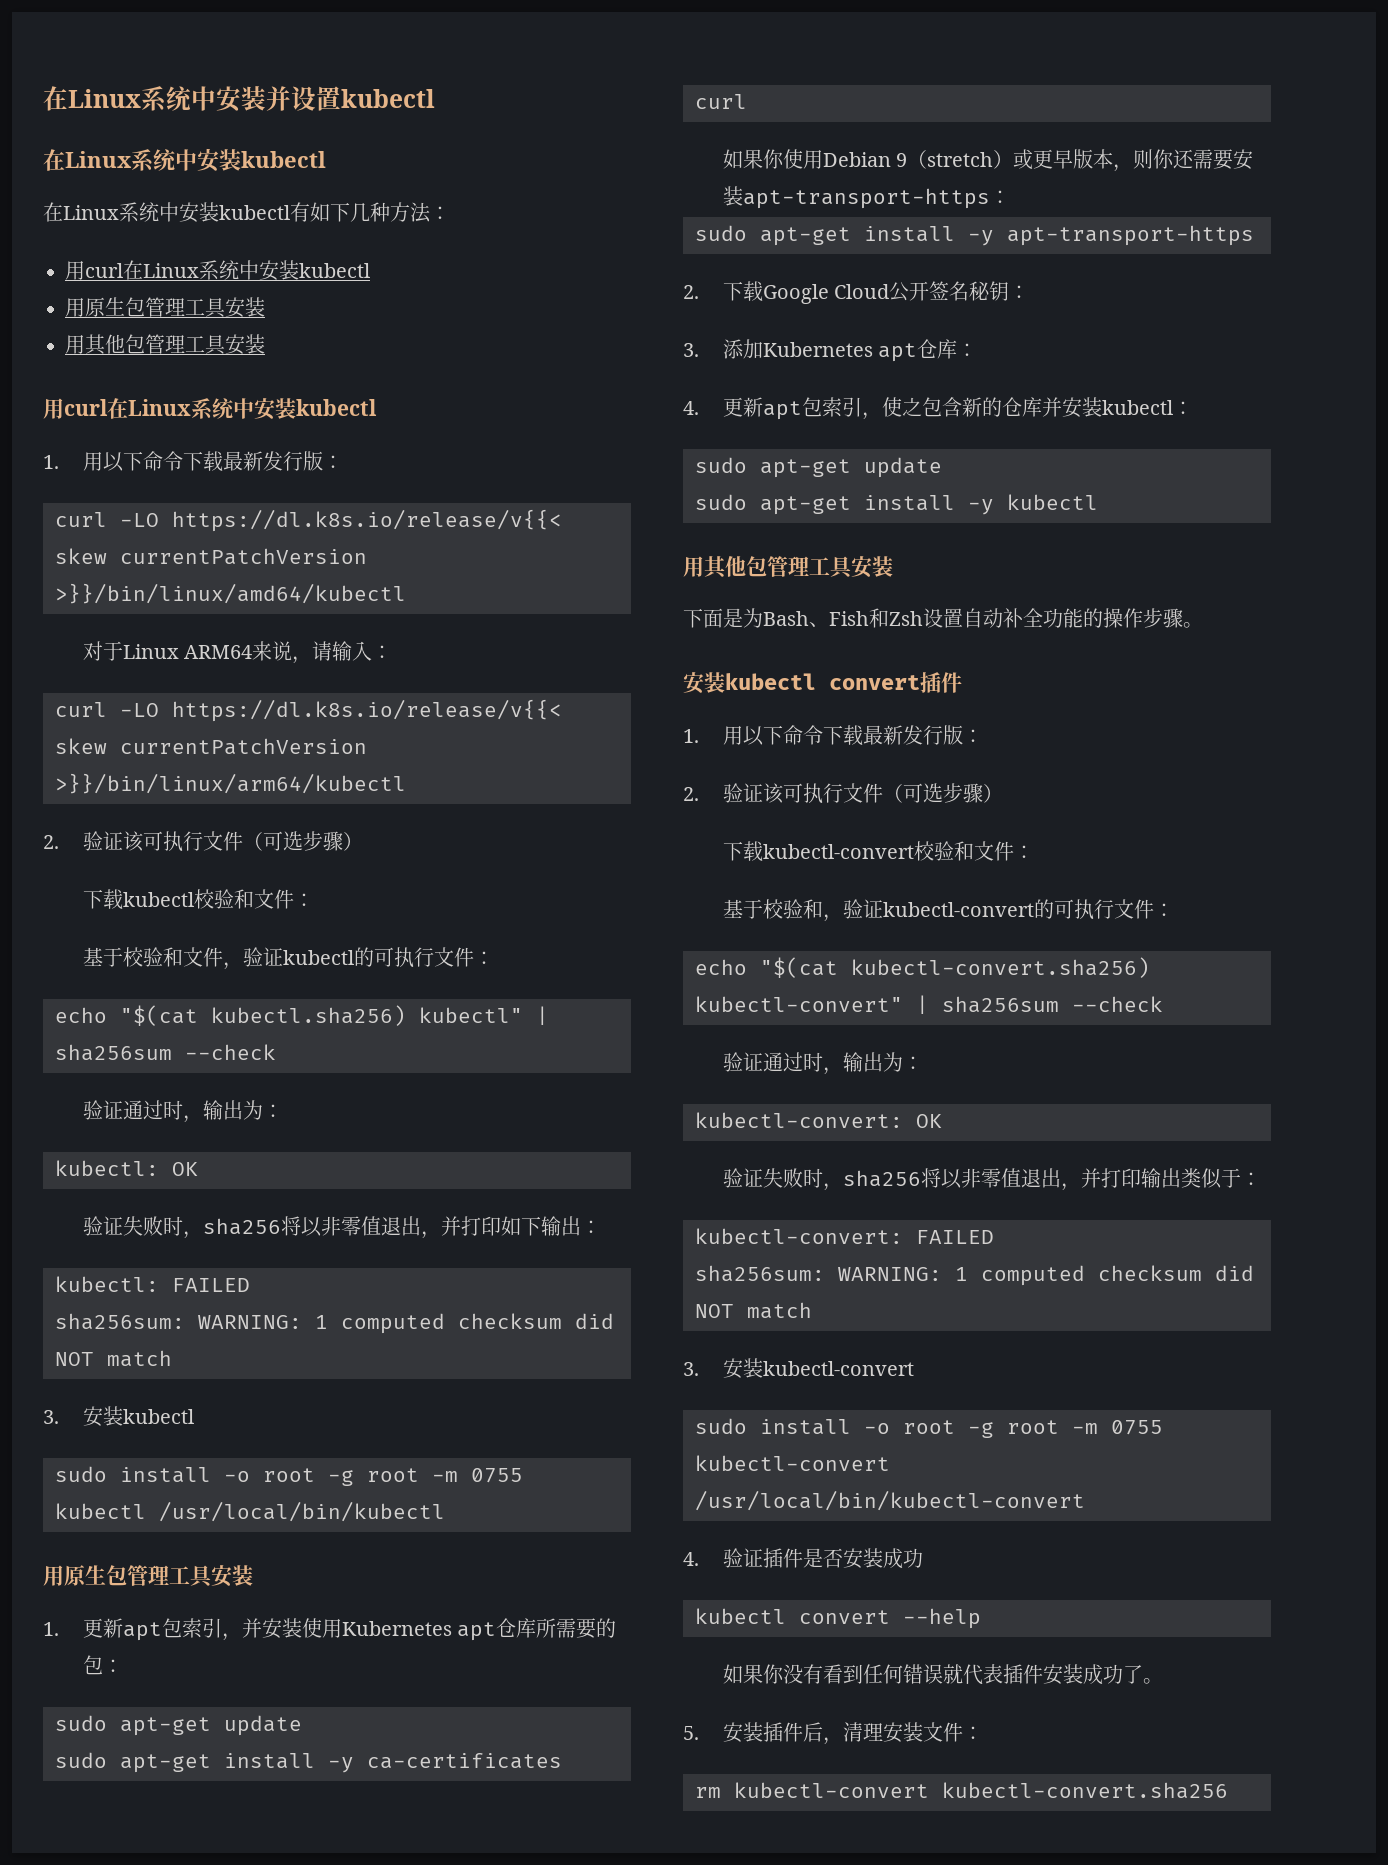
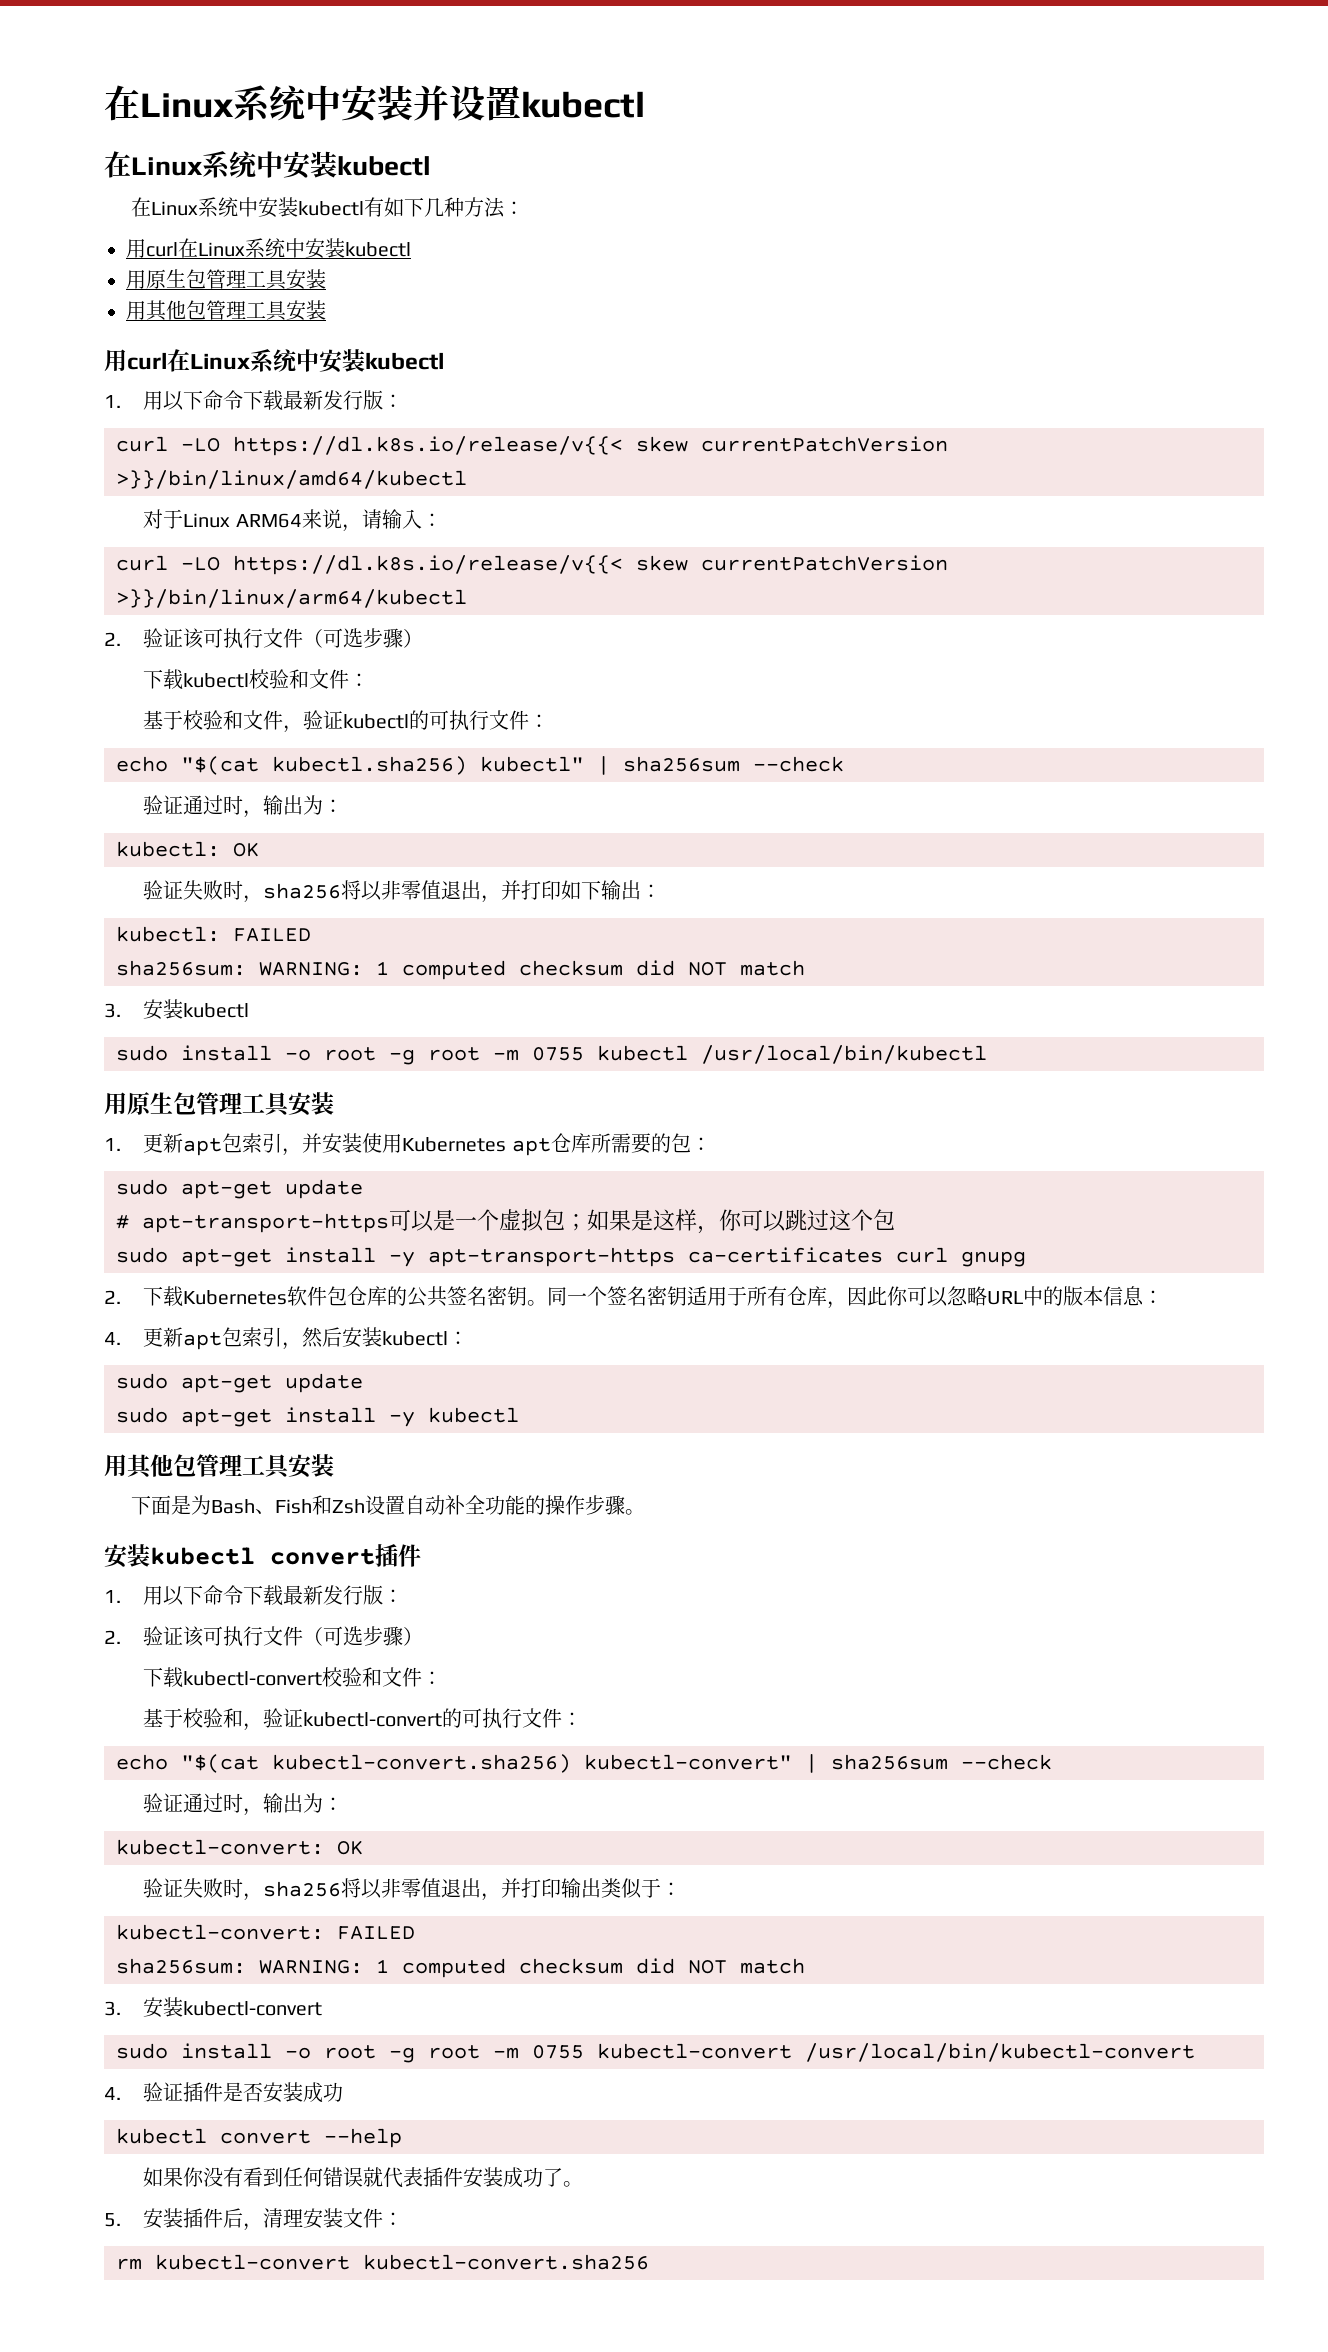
- sudo apt-get install -y ca-certificates curl
- 如果你使用Debian 9（stretch）或更早版本，则你还需要安装apt-transport-https：
+ # apt-transport-https可以是一个虚拟包；如果是这样，你可以跳过这个包
- sudo apt-get install -y apt-transport-https
+ sudo apt-get install -y apt-transport-https ca-certificates curl gnupg
- 2.下载Google Cloud公开签名秘钥：
- 3.添加Kubernetes apt仓库：
+ 2.下载Kubernetes软件包仓库的公共签名密钥。同一个签名密钥适用于所有仓库，因此你可以忽略URL中的版本信息：
- 4.更新apt包索引，使之包含新的仓库并安装kubectl：
+ 4.更新apt包索引，然后安装kubectl：

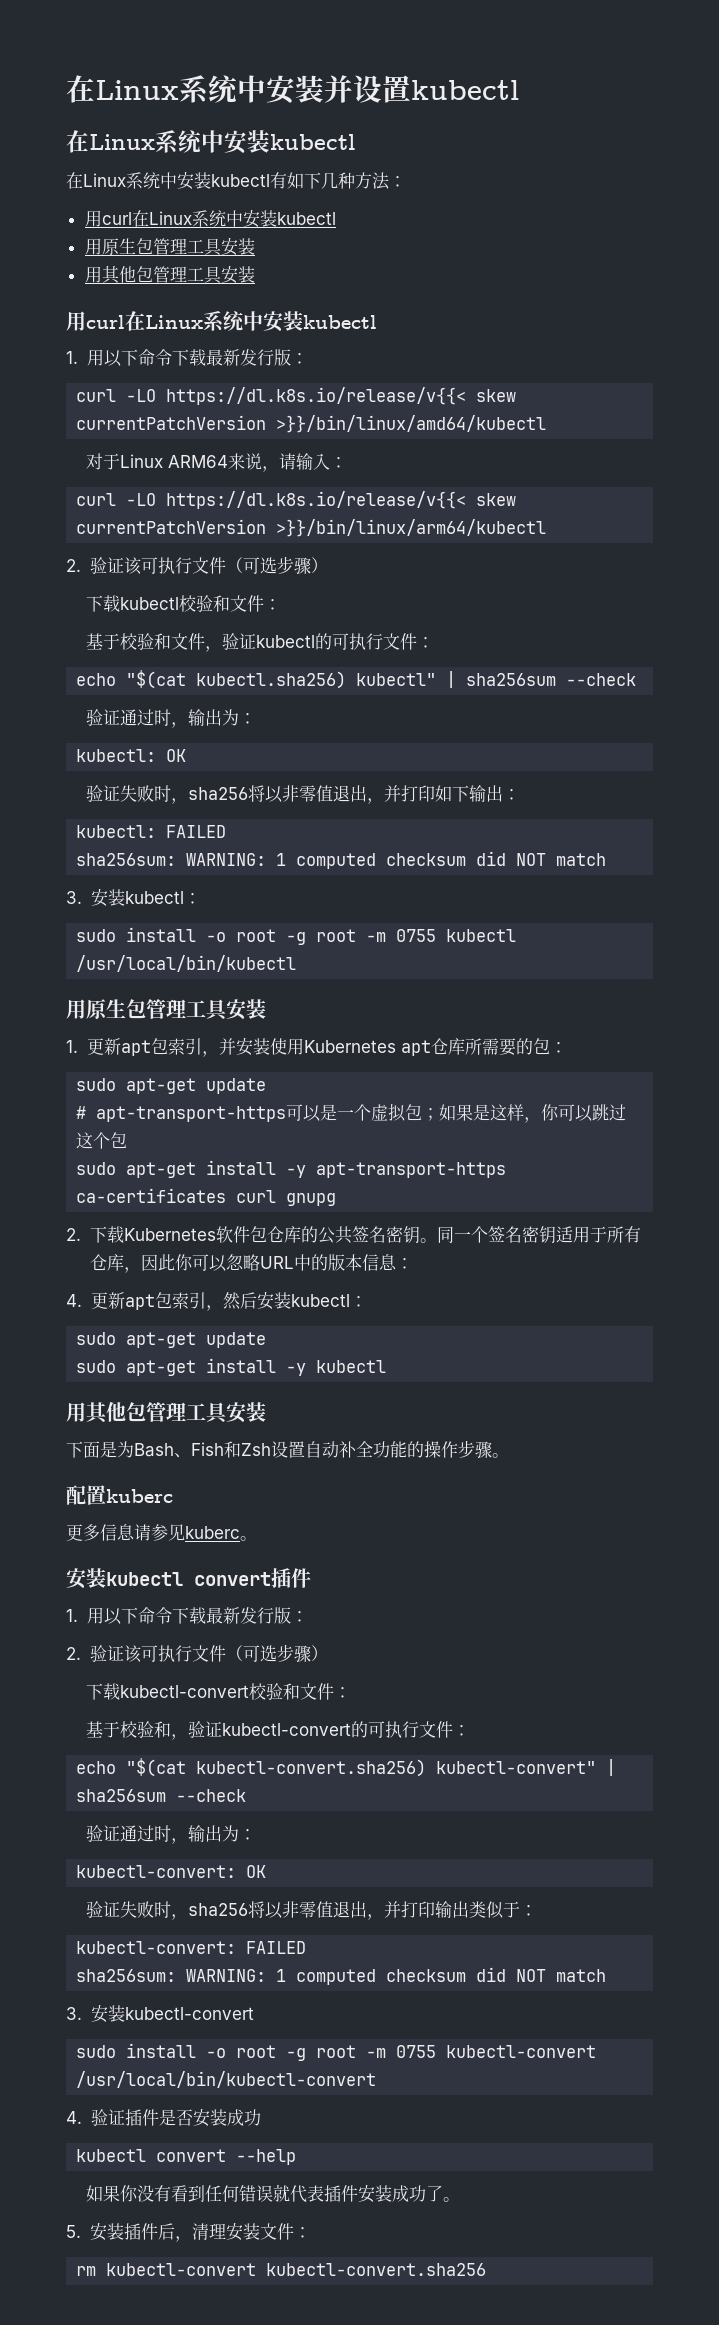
- 3.安装kubectl
+ 3.安装kubectl：
+ 配置kuberc
+ 更多信息请参见kuberc。

